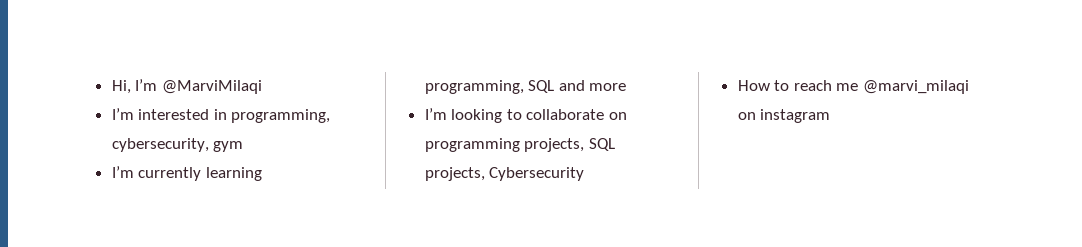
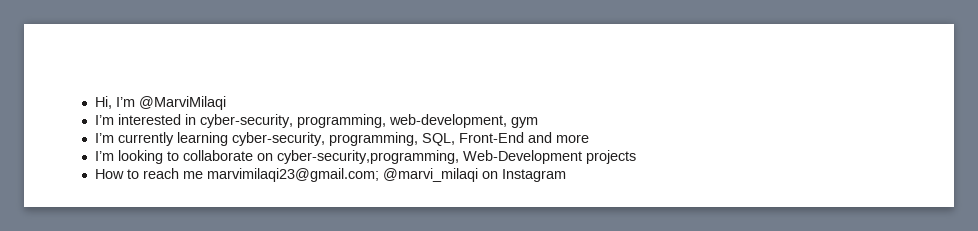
- I’m interested in programming, cybersecurity, gym
+ I’m interested in cyber-security, programming, web-development, gym
- I’m currently learning programming, SQL and more
+ I’m currently learning cyber-security, programming, SQL, Front-End and more
- I’m looking to collaborate on programming projects, SQL projects, Cybersecurity
+ I’m looking to collaborate on cyber-security,programming, Web-Development projects
- How to reach me @marvi_milaqi on instagram
+ How to reach me marvimilaqi23@gmail.com; @marvi_milaqi on Instagram

